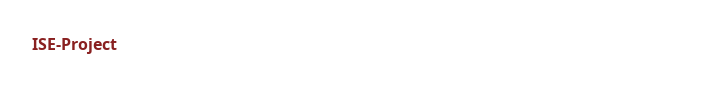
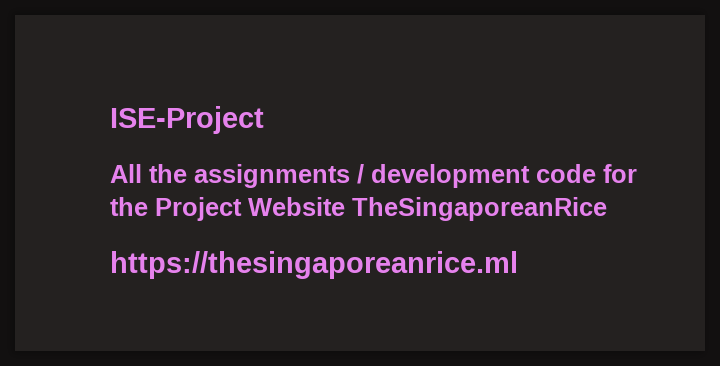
+ All the assignments / development code for the Project Website TheSingaporeanRice
+ https://thesingaporeanrice.ml

